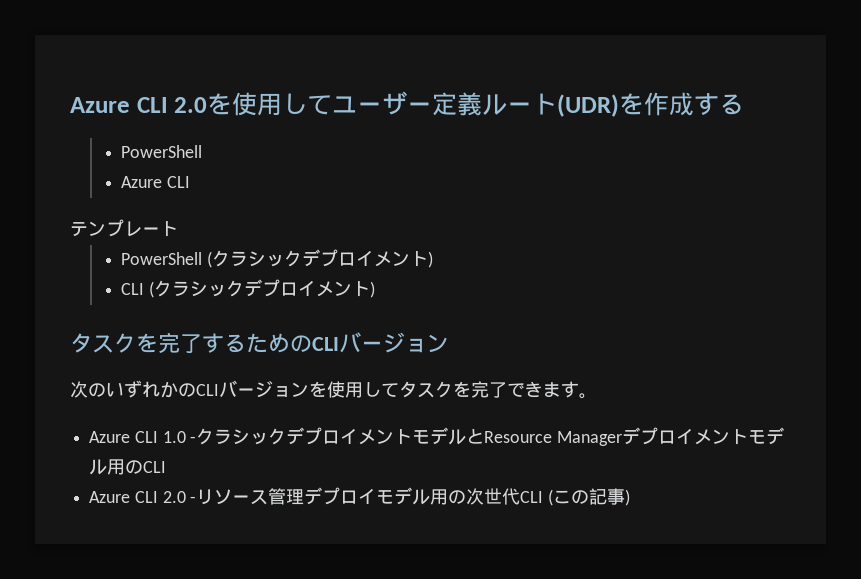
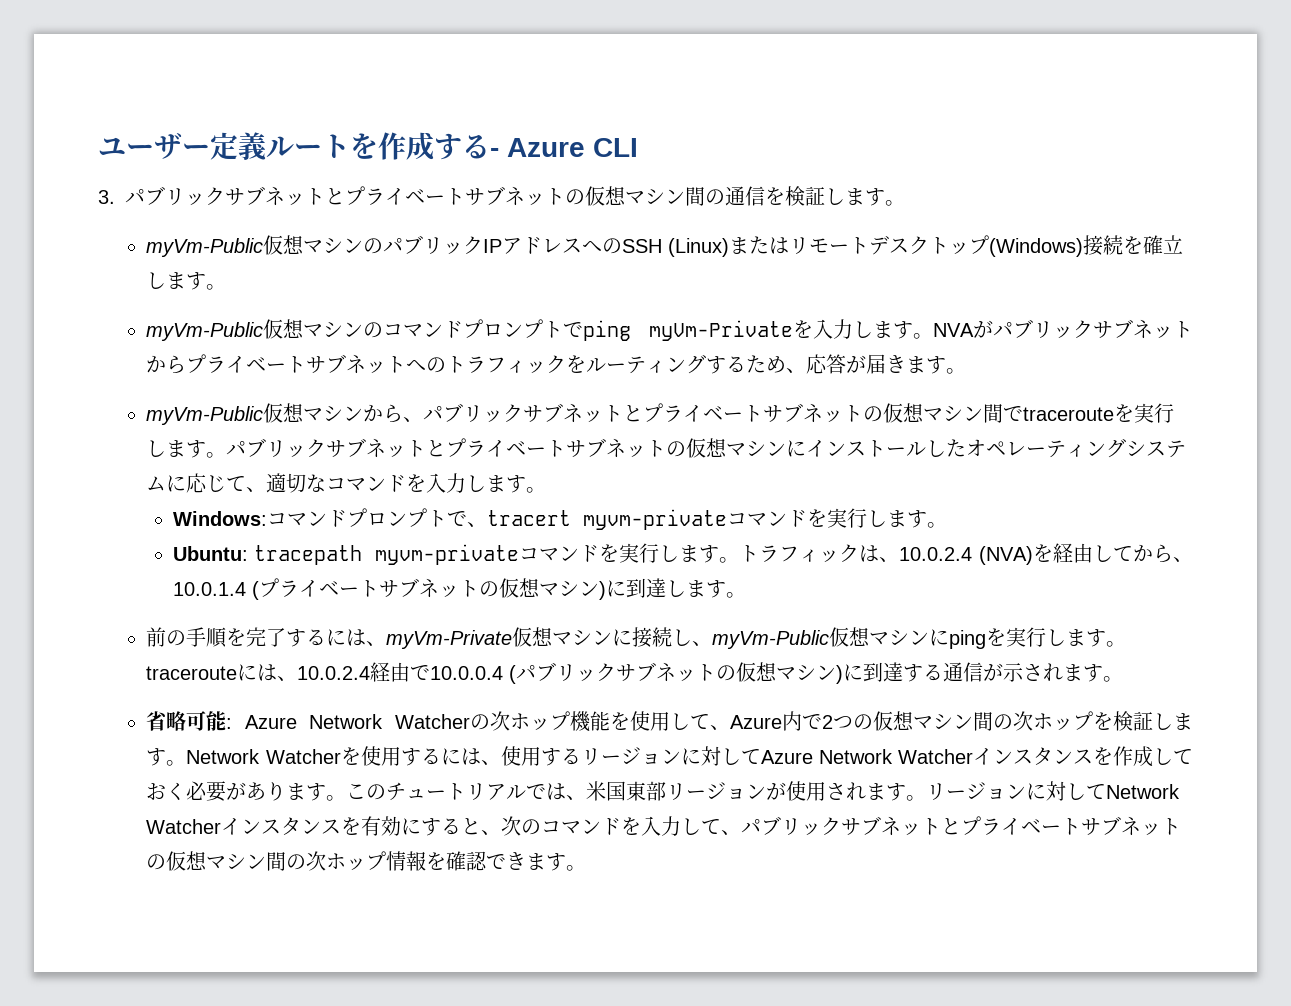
- Azure CLI 2.0を使用してユーザー定義ルート(UDR)を作成する
- PowerShell
- Azure CLI
+ ユーザー定義ルートを作成する- Azure CLI
- テンプレート
- PowerShell (クラシックデプロイメント)
- CLI (クラシックデプロイメント)
- タスクを完了するためのCLIバージョン
- 次のいずれかのCLIバージョンを使用してタスクを完了できます。
- Azure CLI 1.0 -クラシックデプロイメントモデルとResource Managerデプロイメントモデル用のCLI
- Azure CLI 2.0 -リソース管理デプロイモデル用の次世代CLI (この記事)
+ 3.パブリックサブネットとプライベートサブネットの仮想マシン間の通信を検証します。
+ myVm-Public仮想マシンのパブリックIPアドレスへのSSH (Linux)またはリモートデスクトップ(Windows)接続を確立します。
+ myVm-Public仮想マシンのコマンドプロンプトでping myVm-Privateを入力します。NVAがパブリックサブネットからプライベートサブネットへのトラフィックをルーティングするため、応答が届きます。
+ myVm-Public仮想マシンから、パブリックサブネットとプライベートサブネットの仮想マシン間でtracerouteを実行します。パブリックサブネットとプライベートサブネットの仮想マシンにインストールしたオペレーティングシステムに応じて、適切なコマンドを入力します。
+ Windows:コマンドプロンプトで、tracert myvm-privateコマンドを実行します。
+ Ubuntu: tracepath myvm-privateコマンドを実行します。トラフィックは、10.0.2.4 (NVA)を経由してから、10.0.1.4 (プライベートサブネットの仮想マシン)に到達します。
+ 前の手順を完了するには、myVm-Private仮想マシンに接続し、myVm-Public仮想マシンにpingを実行します。tracerouteには、10.0.2.4経由で10.0.0.4 (パブリックサブネットの仮想マシン)に到達する通信が示されます。
+ 省略可能: Azure Network Watcherの次ホップ機能を使用して、Azure内で2つの仮想マシン間の次ホップを検証します。Network Watcherを使用するには、使用するリージョンに対してAzure Network Watcherインスタンスを作成しておく必要があります。このチュートリアルでは、米国東部リージョンが使用されます。リージョンに対してNetwork Watcherインスタンスを有効にすると、次のコマンドを入力して、パブリックサブネットとプライベートサブネットの仮想マシン間の次ホップ情報を確認できます。

